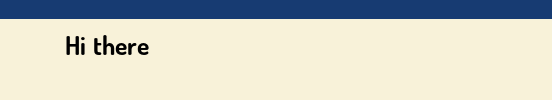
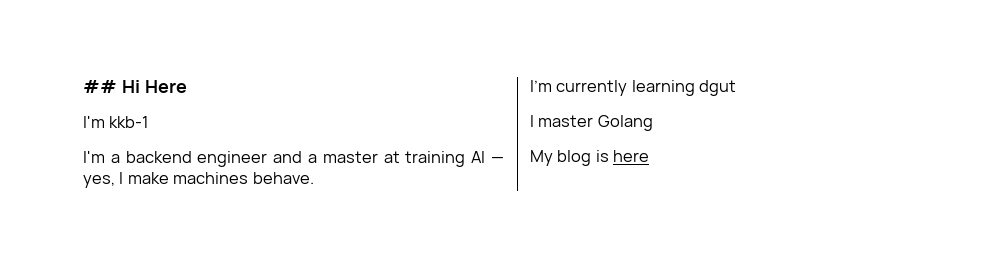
- Hi there
+ ## Hi Here
+ I'm kkb-1
+ I'm a backend engineer and a master at training AI — yes, I make machines behave.
+ I’m currently learning dgut
+ I master Golang
+ My blog is here

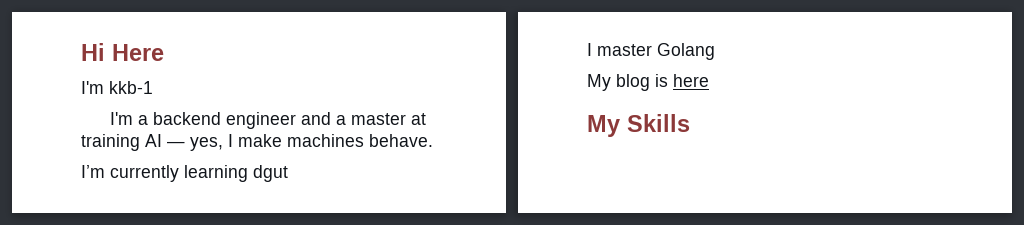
- ## Hi Here
+ Hi Here
+ My Skills

